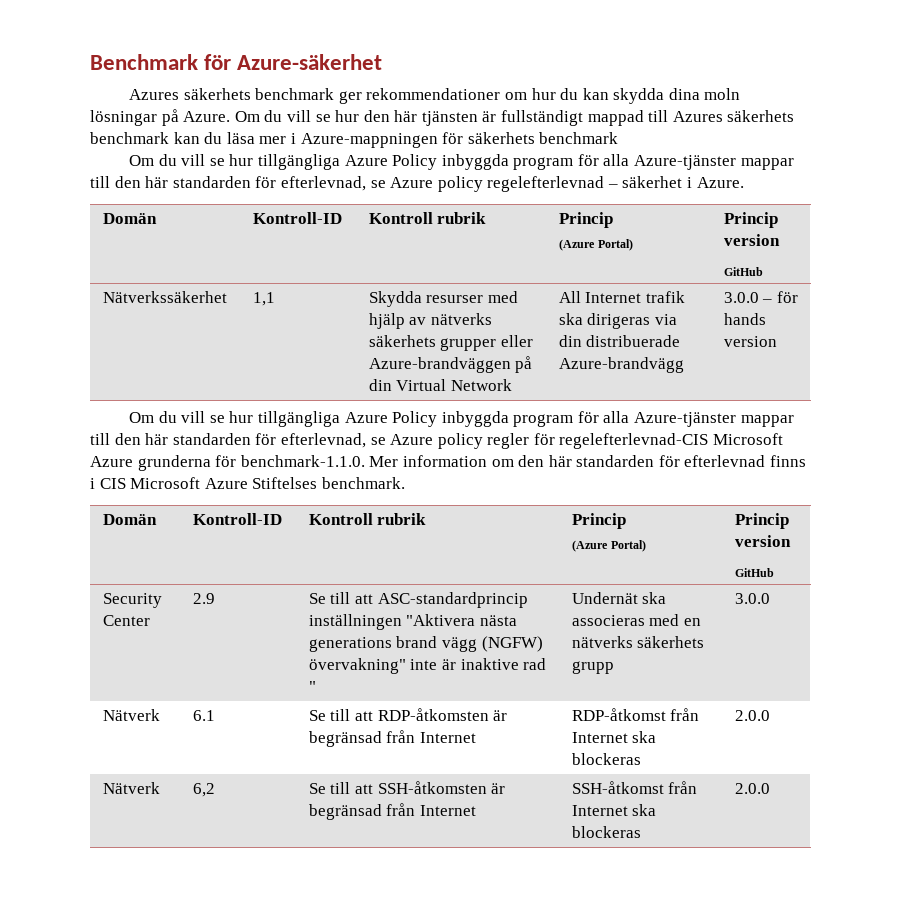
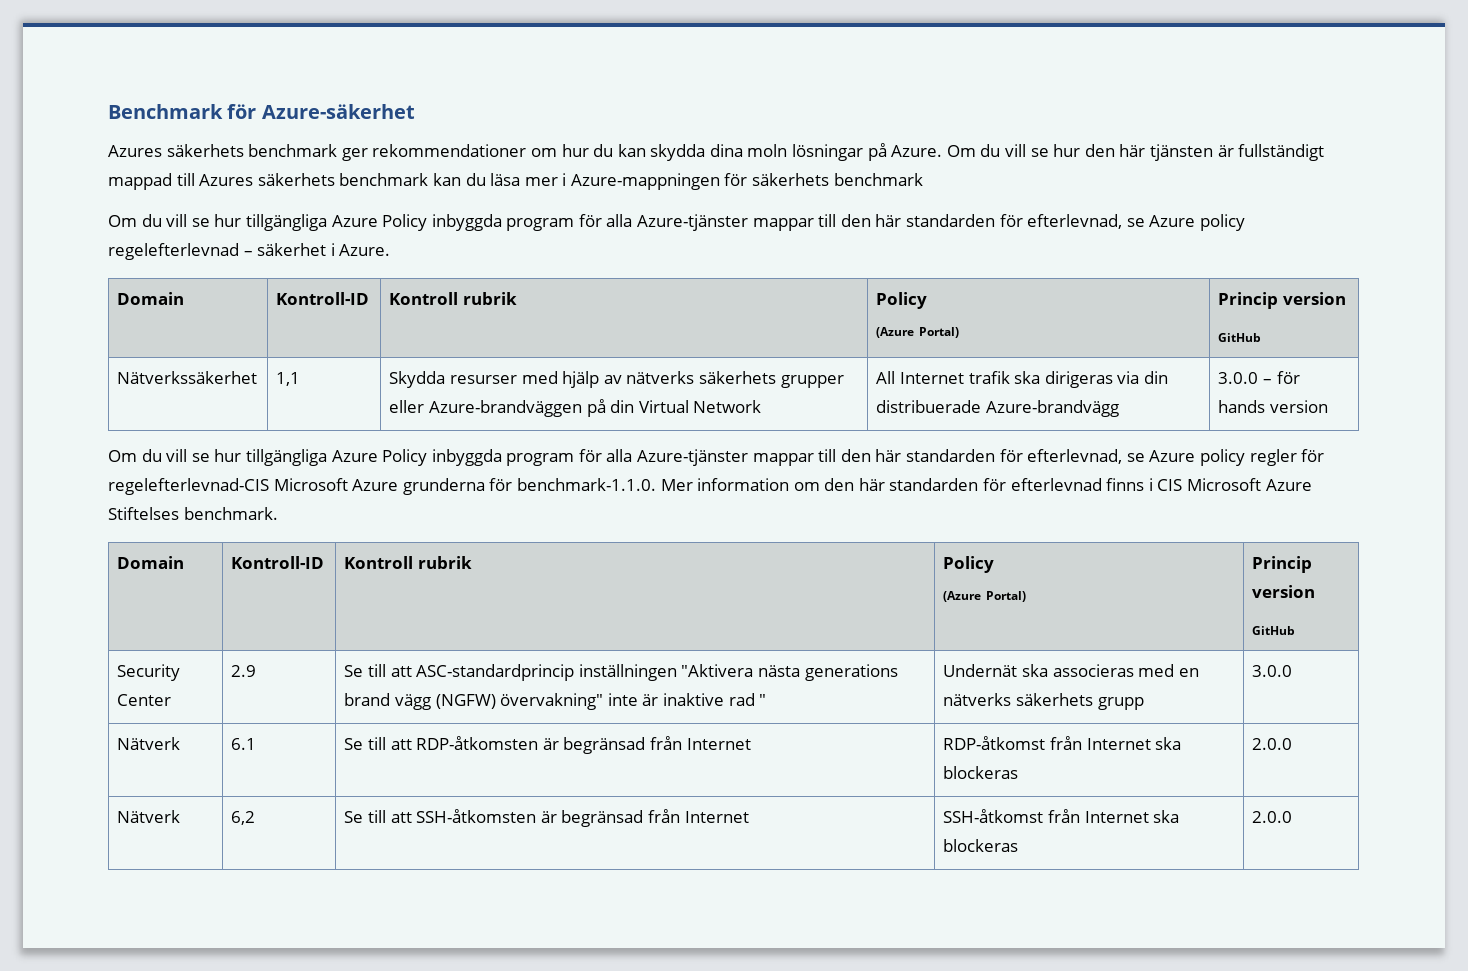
  Om du vill se hur tillgängliga Azure Policy inbyggda program för alla Azure-tjänster mappar till den här standarden för efterlevnad, se Azure policy regelefterlevnad – säkerhet i Azure.
- Domän | Kontroll-ID | Kontroll rubrik | Princip
+ Domain | Kontroll-ID | Kontroll rubrik | Policy
  Om du vill se hur tillgängliga Azure Policy inbyggda program för alla Azure-tjänster mappar till den här standarden för efterlevnad, se Azure policy regler för regelefterlevnad-CIS Microsoft Azure grunderna för benchmark-1.1.0. Mer information om den här standarden för efterlevnad finns i CIS Microsoft Azure Stiftelses benchmark.
- Domän | Kontroll-ID | Kontroll rubrik | Princip
+ Domain | Kontroll-ID | Kontroll rubrik | Policy

